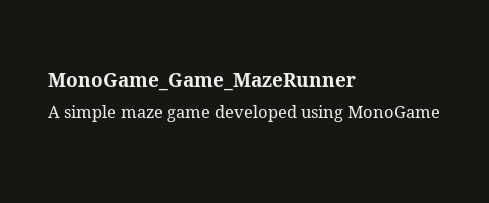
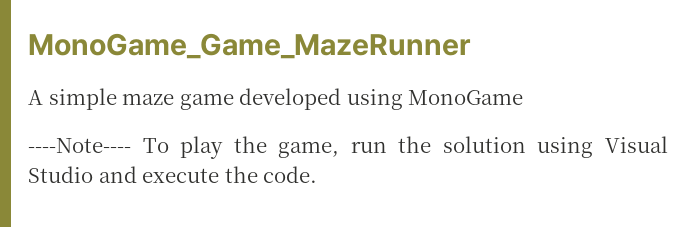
+ ----Note---- To play the game, run the solution using Visual Studio and execute the code.

